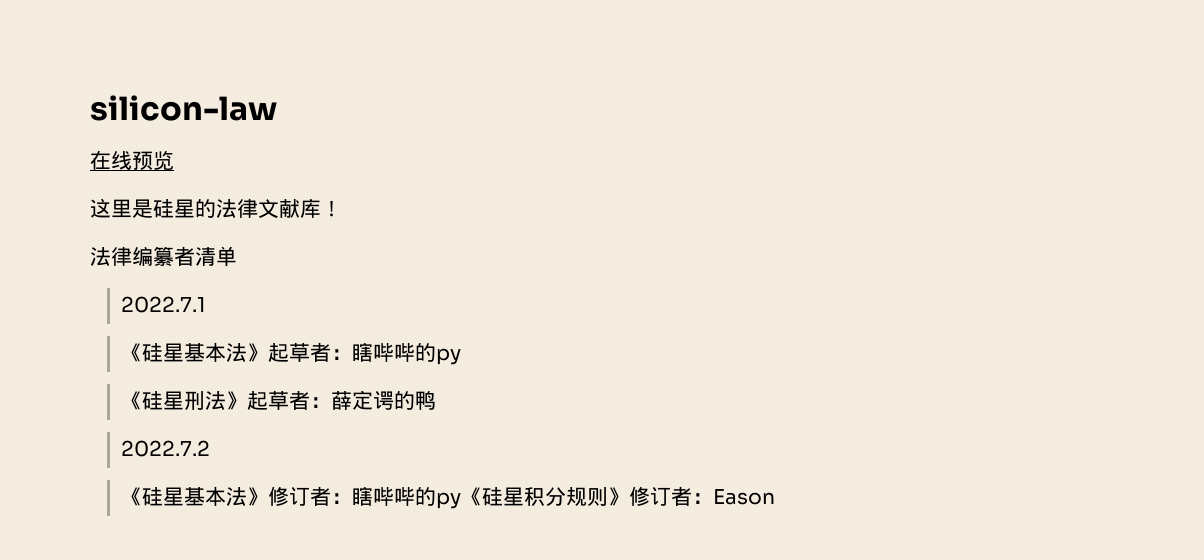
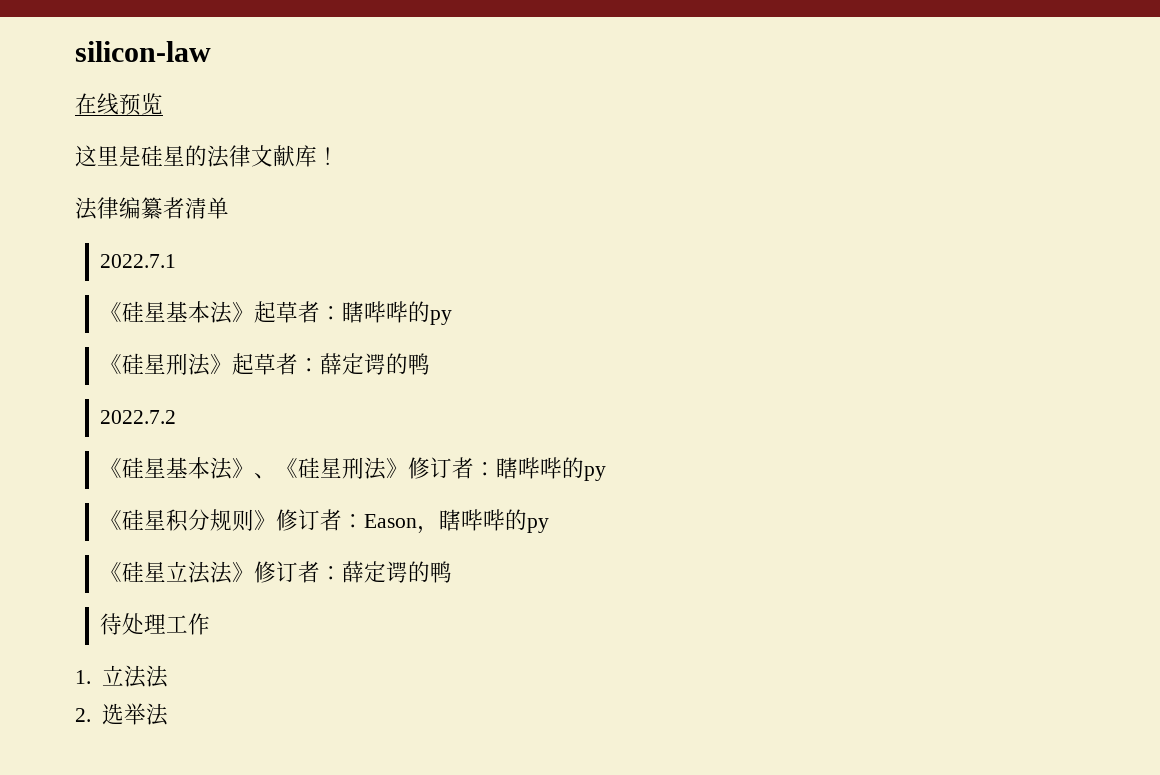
- 《硅星基本法》修订者：瞎哔哔的py《硅星积分规则》修订者：Eason
+ 《硅星基本法》、《硅星刑法》修订者：瞎哔哔的py
+ 《硅星积分规则》修订者：Eason，瞎哔哔的py
+ 《硅星立法法》修订者：薛定谔的鸭
+ 待处理工作
+ 1.立法法
+ 2.选举法

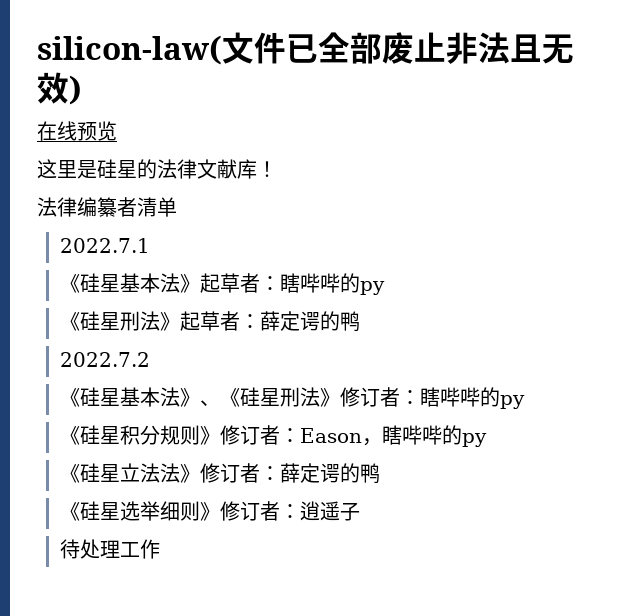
- silicon-law
+ silicon-law(文件已全部废止非法且无效)
+ 《硅星选举细则》修订者：逍遥子
  待处理工作
- 1.立法法
- 2.选举法

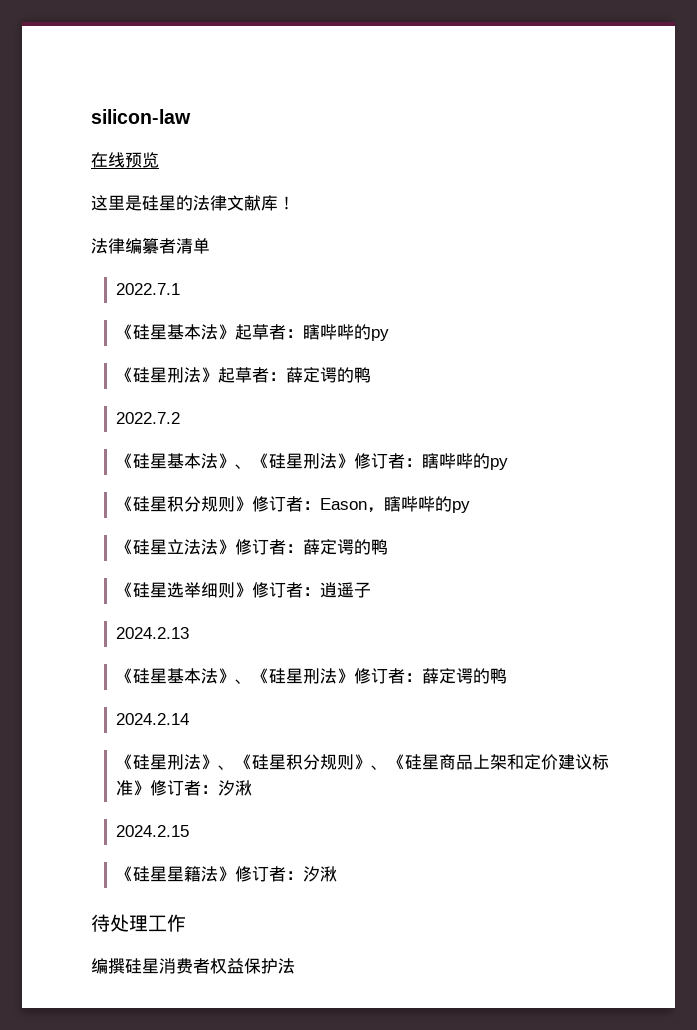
- silicon-law(文件已全部废止非法且无效)
+ silicon-law
+ 2024.2.13
+ 《硅星基本法》、《硅星刑法》修订者：薛定谔的鸭
+ 2024.2.14
+ 《硅星刑法》、《硅星积分规则》、《硅星商品上架和定价建议标准》修订者：汐湫
+ 2024.2.15
+ 《硅星星籍法》修订者：汐湫
  待处理工作
+ 编撰硅星消费者权益保护法

